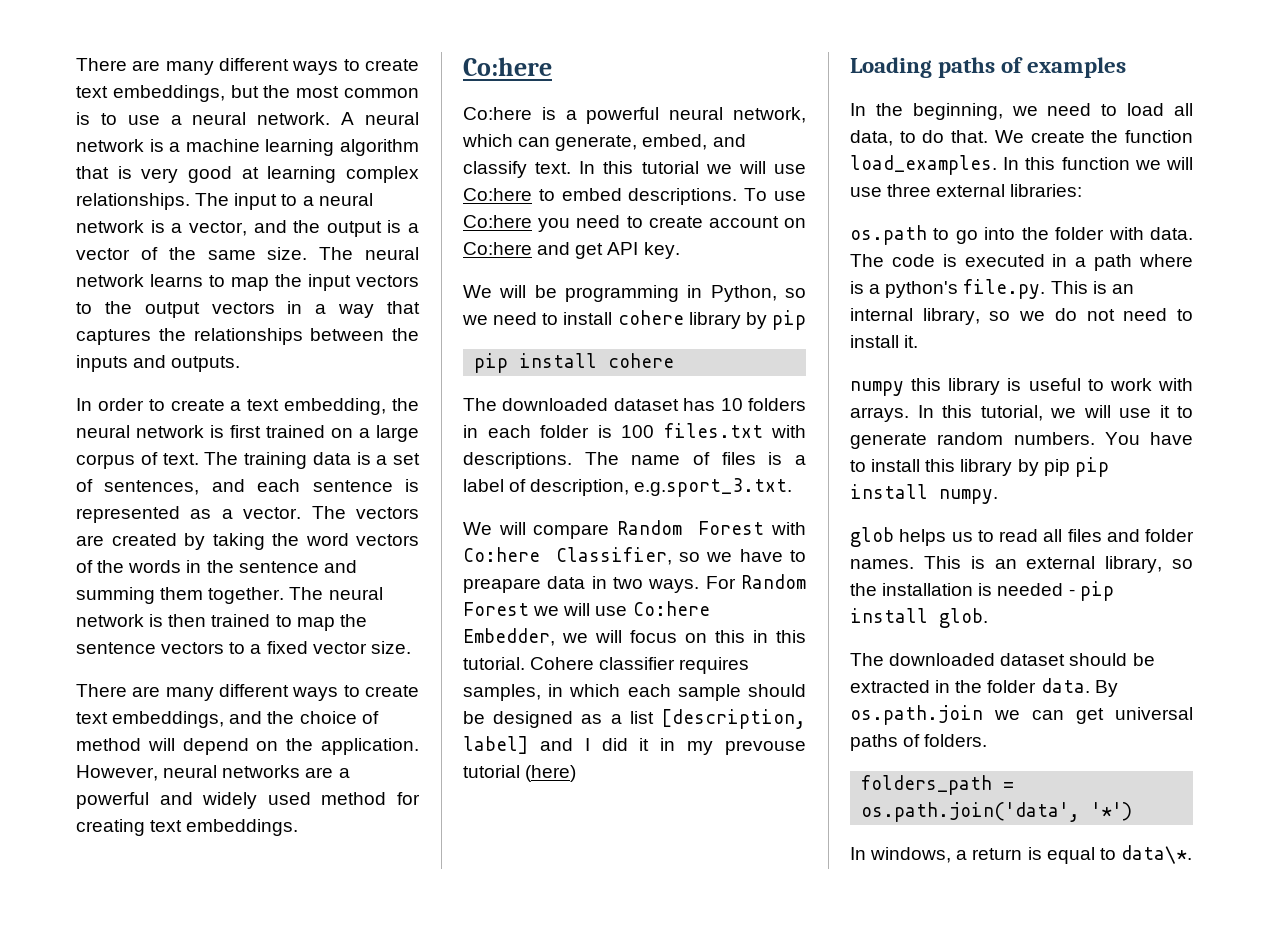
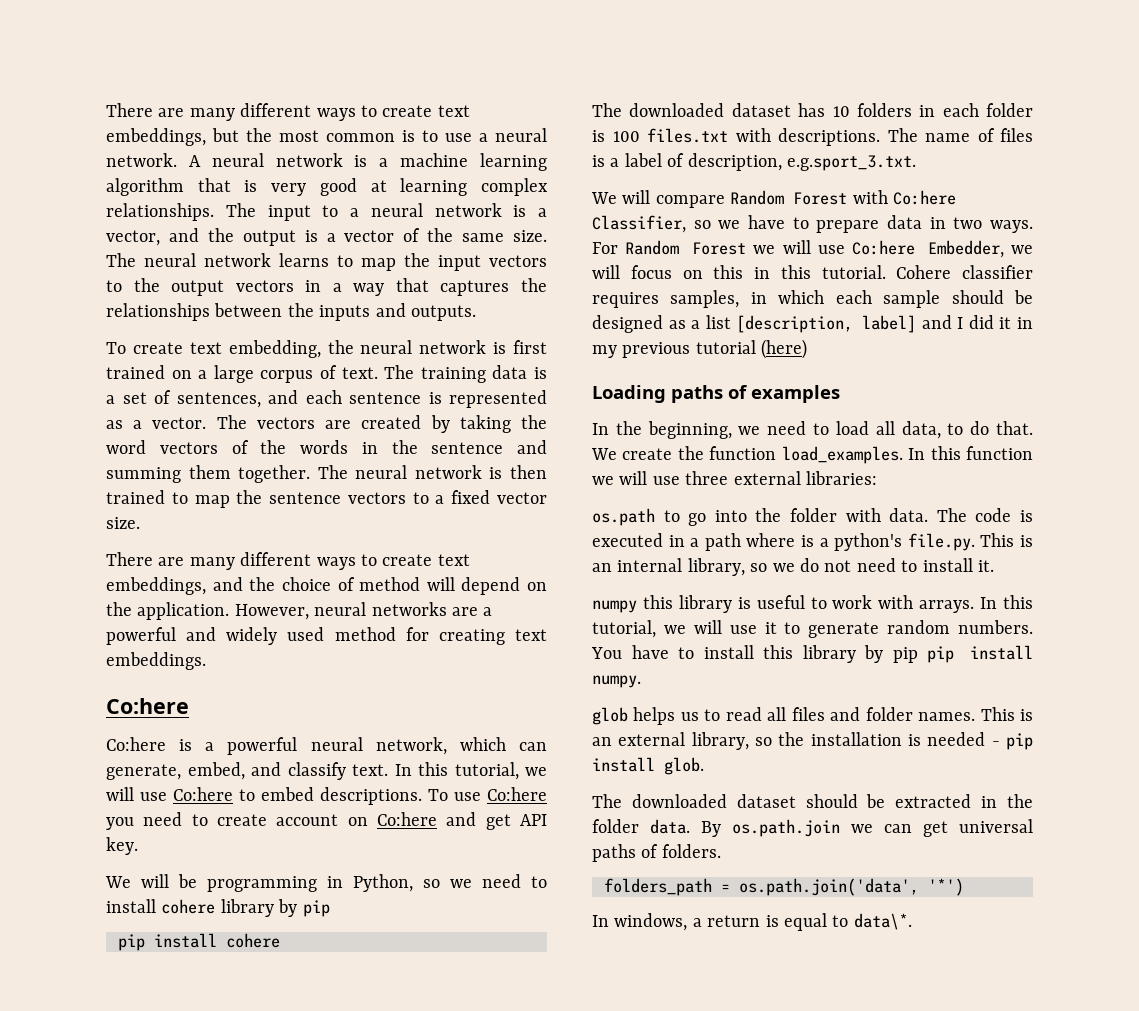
- In order to create a text embedding, the neural network is first trained on a large corpus of text.
+ To create text embedding, the neural network is first trained on a large corpus of text.
- In this tutorial we will use Co:here to embed descriptions.
+ In this tutorial, we will use Co:here to embed descriptions.
- We will compare Random Forest with Co:here Classifier, so we have to preapare data in two ways.
+ We will compare Random Forest with Co:here Classifier, so we have to prepare data in two ways.
- Cohere classifier requires samples, in which each sample should be designed as a list [description, label] and I did it in my prevouse tutorial (here)
+ Cohere classifier requires samples, in which each sample should be designed as a list [description, label] and I did it in my previous tutorial (here)

